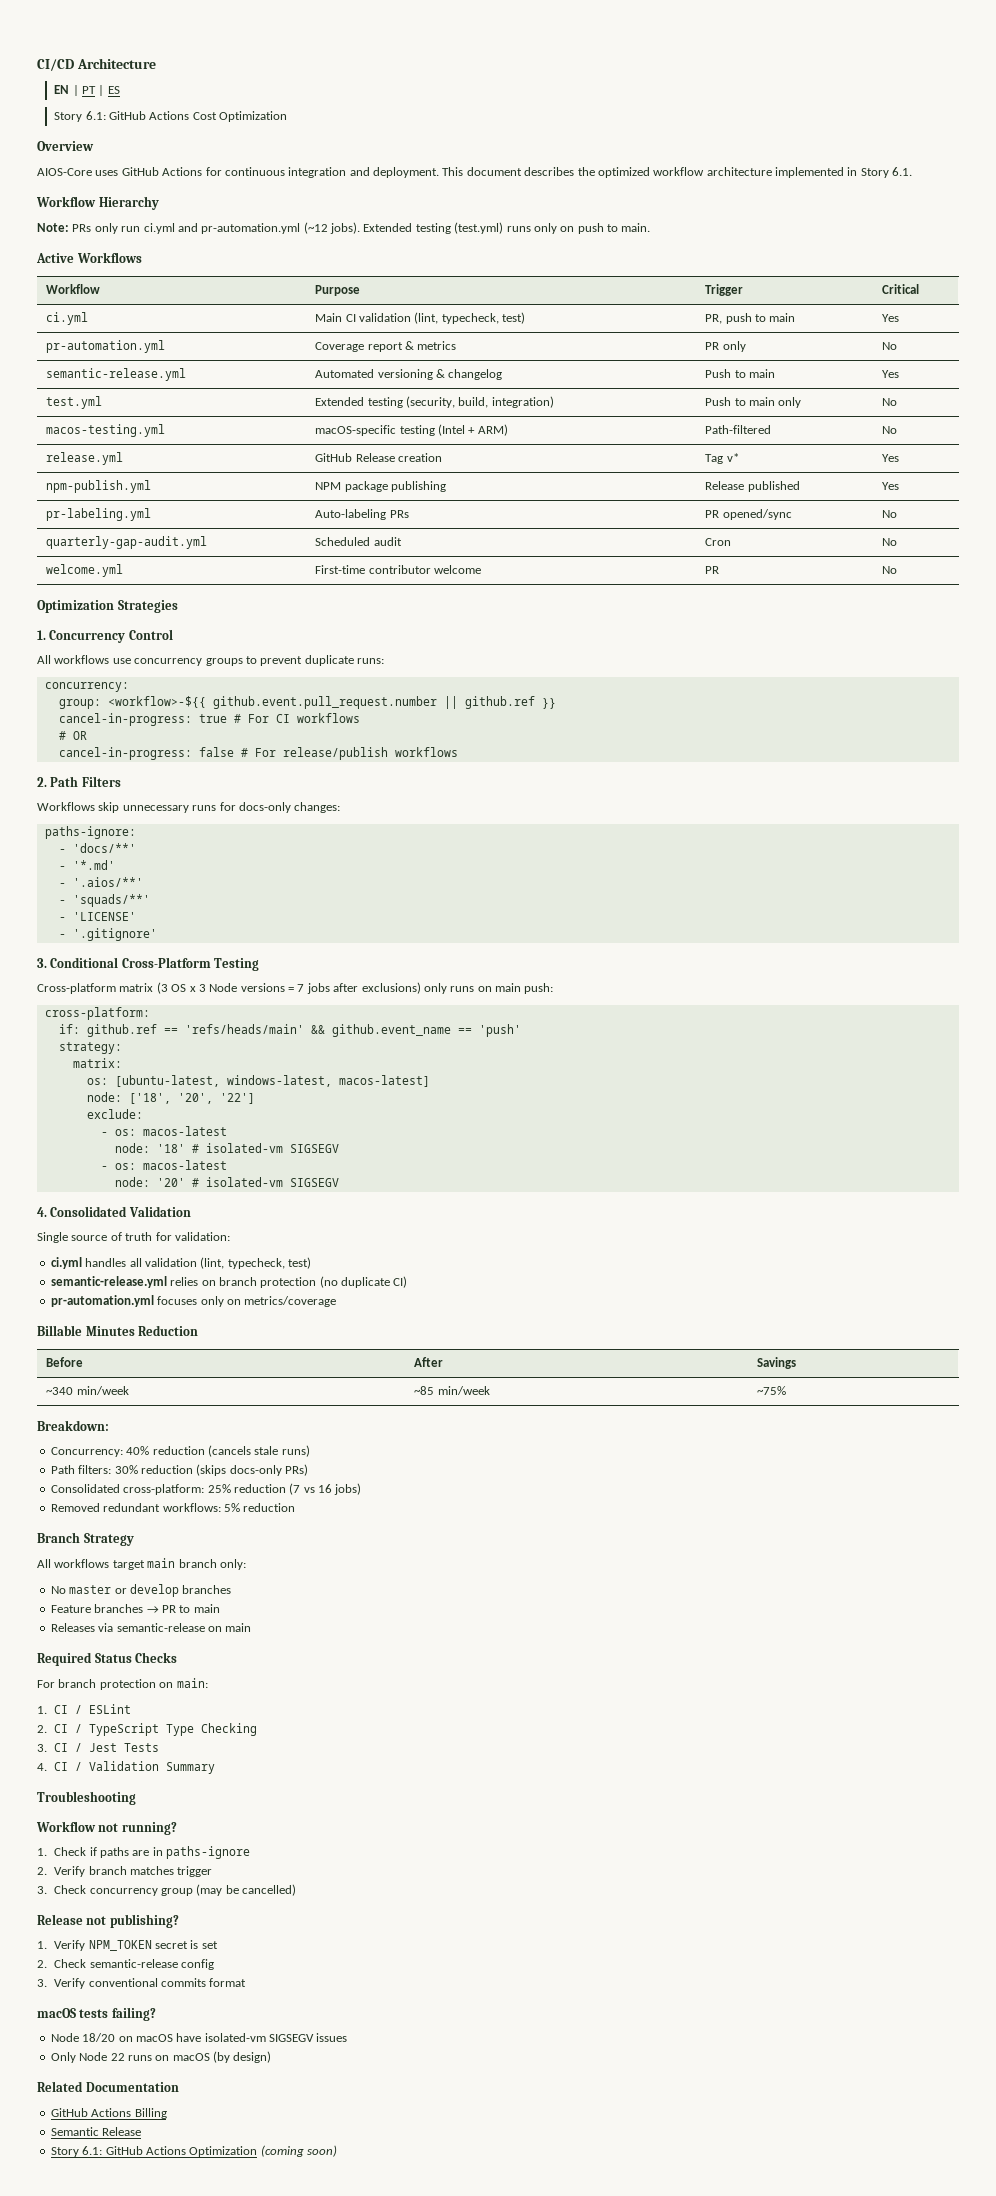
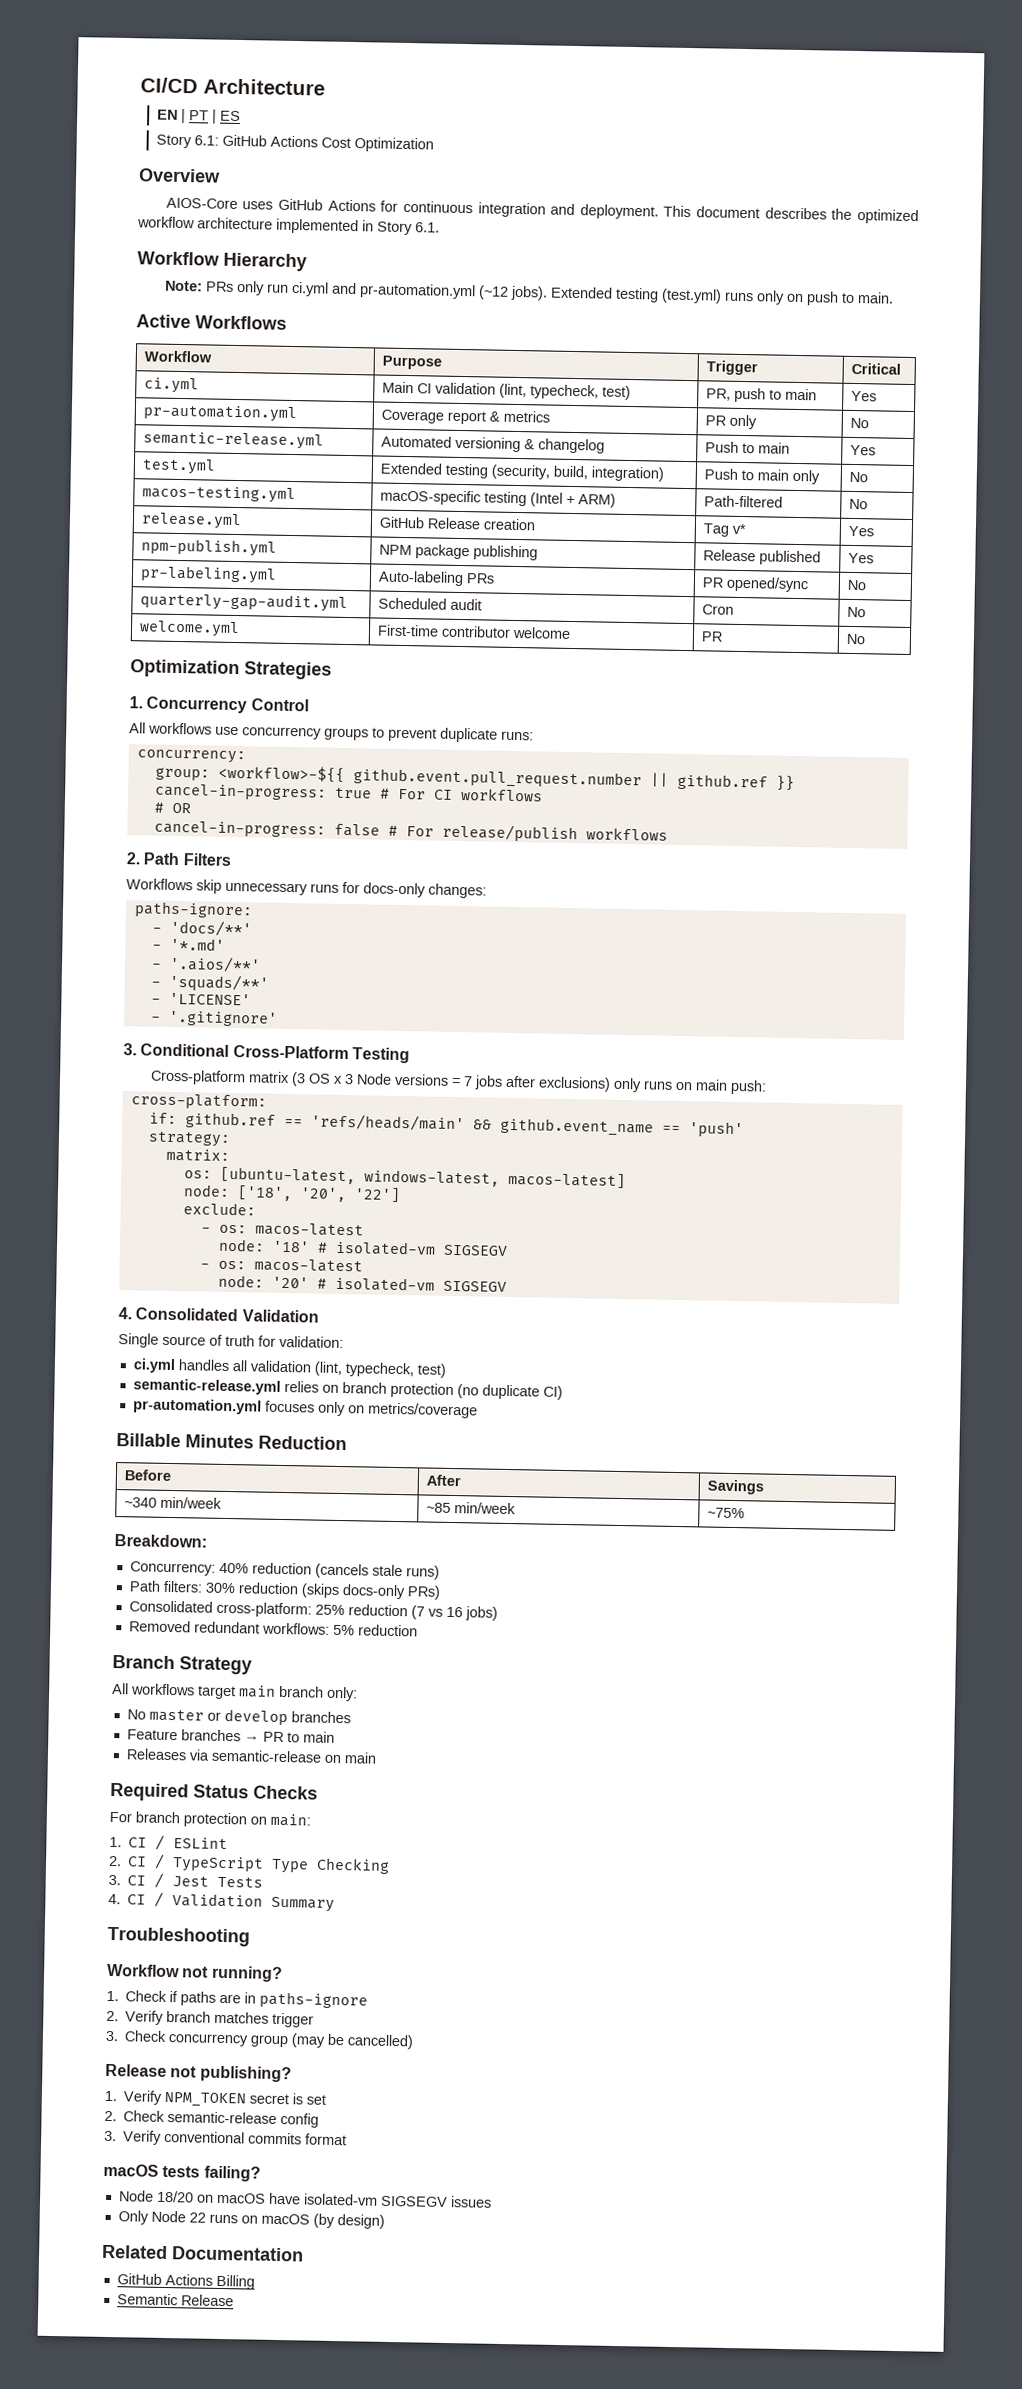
- Story 6.1: GitHub Actions Optimization (coming soon)

